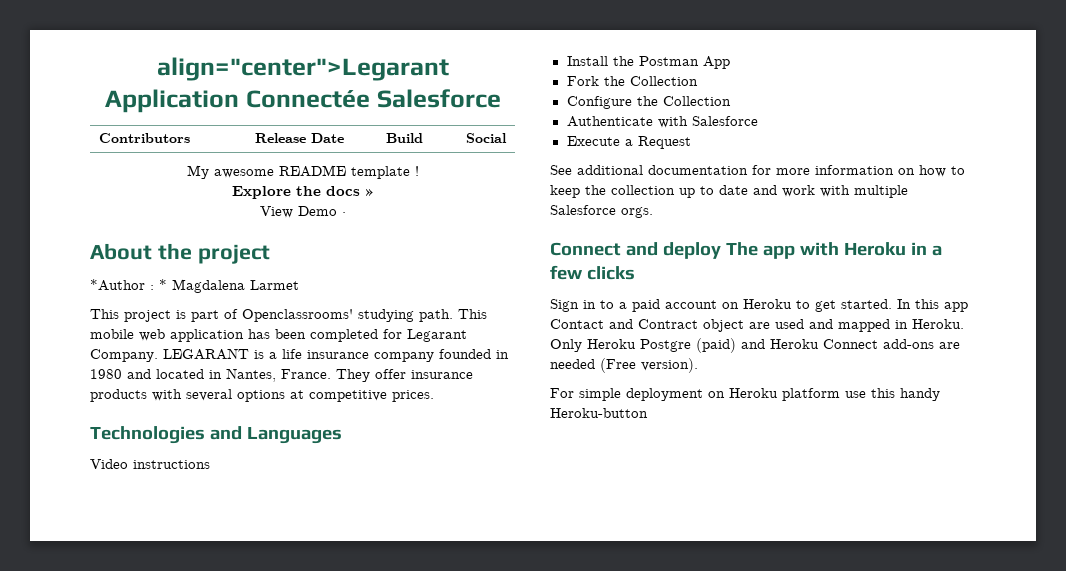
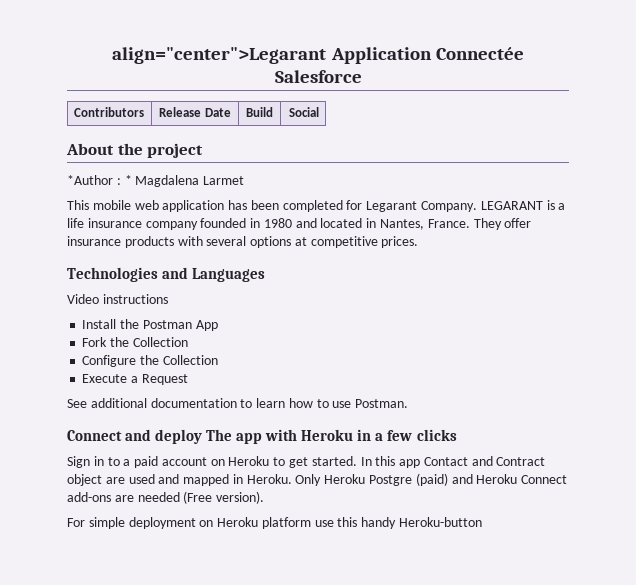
- My awesome README template !
- Explore the docs »
- View Demo ·
- This project is part of Openclassrooms' studying path. This mobile web application has been completed for Legarant Company.
+ This mobile web application has been completed for Legarant Company.
- Authenticate with Salesforce
- See additional documentation for more information on how to keep the collection up to date and work with multiple Salesforce orgs.
+ See additional documentation to learn how to use Postman.

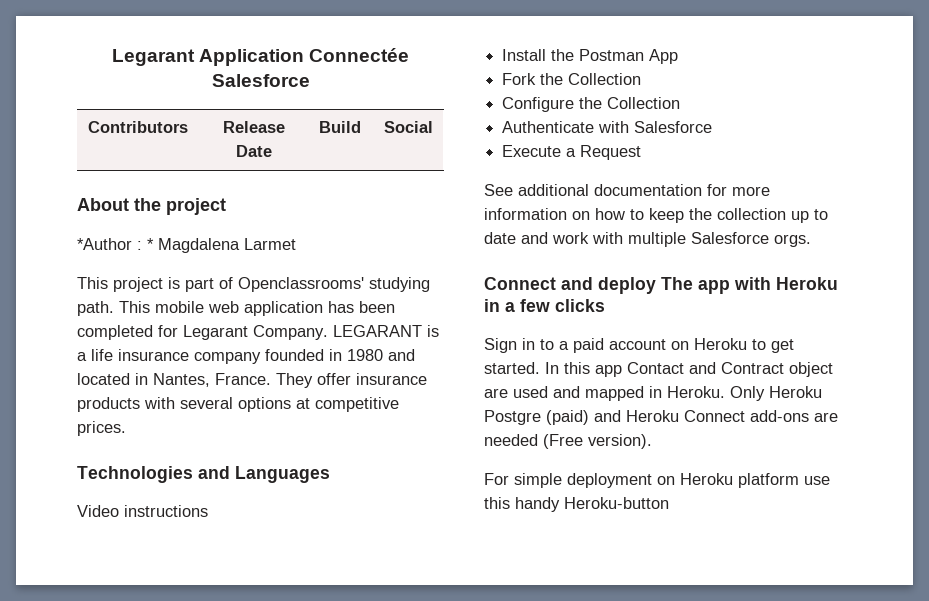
- align="center">Legarant Application Connectée Salesforce
+ Legarant Application Connectée Salesforce
- This mobile web application has been completed for Legarant Company.
+ This project is part of Openclassrooms' studying path. This mobile web application has been completed for Legarant Company.
+ Authenticate with Salesforce
- See additional documentation to learn how to use Postman.
+ See additional documentation for more information on how to keep the collection up to date and work with multiple Salesforce orgs.

